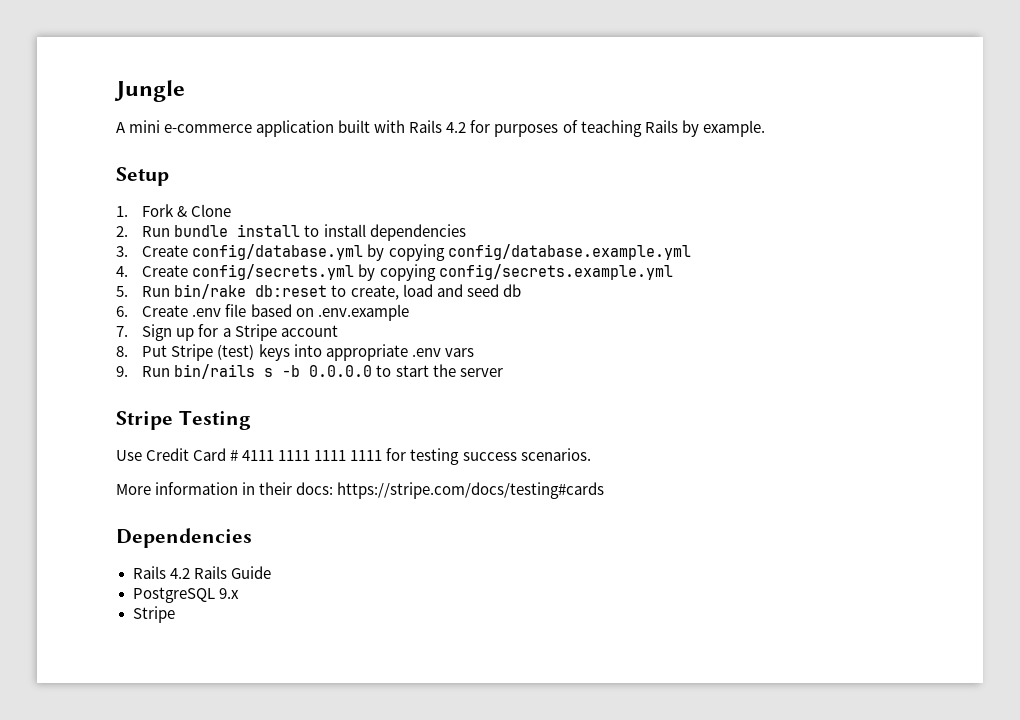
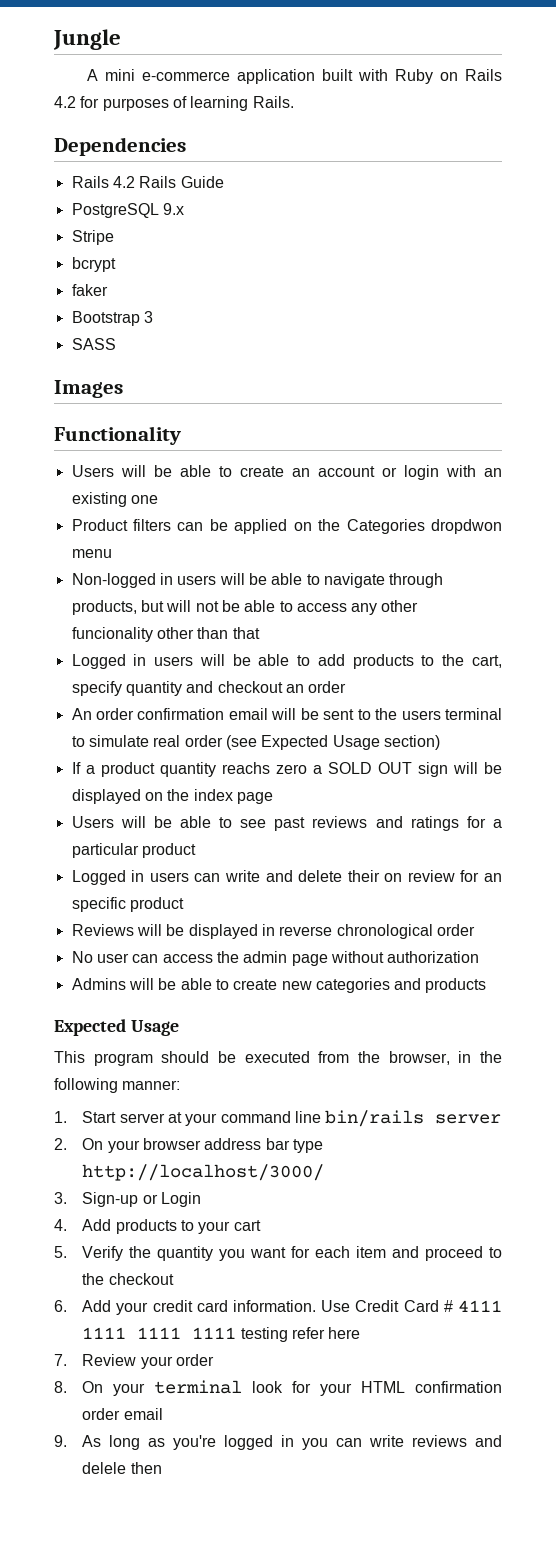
- A mini e-commerce application built with Rails 4.2 for purposes of teaching Rails by example.
- Setup
- 1. Fork & Clone
- 2. Run bundle install to install dependencies
- 3. Create config/database.yml by copying config/database.example.yml
- 4. Create config/secrets.yml by copying config/secrets.example.yml
- 5. Run bin/rake db:reset to create, load and seed db
- 6. Create .env file based on .env.example
- 7. Sign up for a Stripe account
- 8. Put Stripe (test) keys into appropriate .env vars
- 9. Run bin/rails s -b 0.0.0.0 to start the server
- Stripe Testing
- Use Credit Card # 4111 1111 1111 1111 for testing success scenarios.
- More information in their docs: https://stripe.com/docs/testing#cards
+ A mini e-commerce application built with Ruby on Rails 4.2 for purposes of learning Rails.
+ bcrypt
+ faker
+ Bootstrap 3
+ SASS
+ Images
+ Functionality
+ Users will be able to create an account or login with an existing one
+ Product filters can be applied on the Categories dropdwon menu
+ Non-logged in users will be able to navigate through products, but will not be able to access any other funcionality other than that
+ Logged in users will be able to add products to the cart, specify quantity and checkout an order
+ An order confirmation email will be sent to the users terminal to simulate real order (see Expected Usage section)
+ If a product quantity reachs zero a SOLD OUT sign will be displayed on the index page
+ Users will be able to see past reviews and ratings for a particular product
+ Logged in users can write and delete their on review for an specific product
+ Reviews will be displayed in reverse chronological order
+ No user can access the admin page without authorization
+ Admins will be able to create new categories and products
+ Expected Usage
+ This program should be executed from the browser, in the following manner:
+ 1. Start server at your command line bin/rails server
+ 2. On your browser address bar type http://localhost/3000/
+ 3. Sign-up or Login
+ 4. Add products to your cart
+ 5. Verify the quantity you want for each item and proceed to the checkout
+ 6. Add your credit card information. Use Credit Card # 4111 1111 1111 1111 testing refer here
+ 7. Review your order
+ 8. On your terminal look for your HTML confirmation order email
+ 9. As long as you're logged in you can write reviews and delele then

